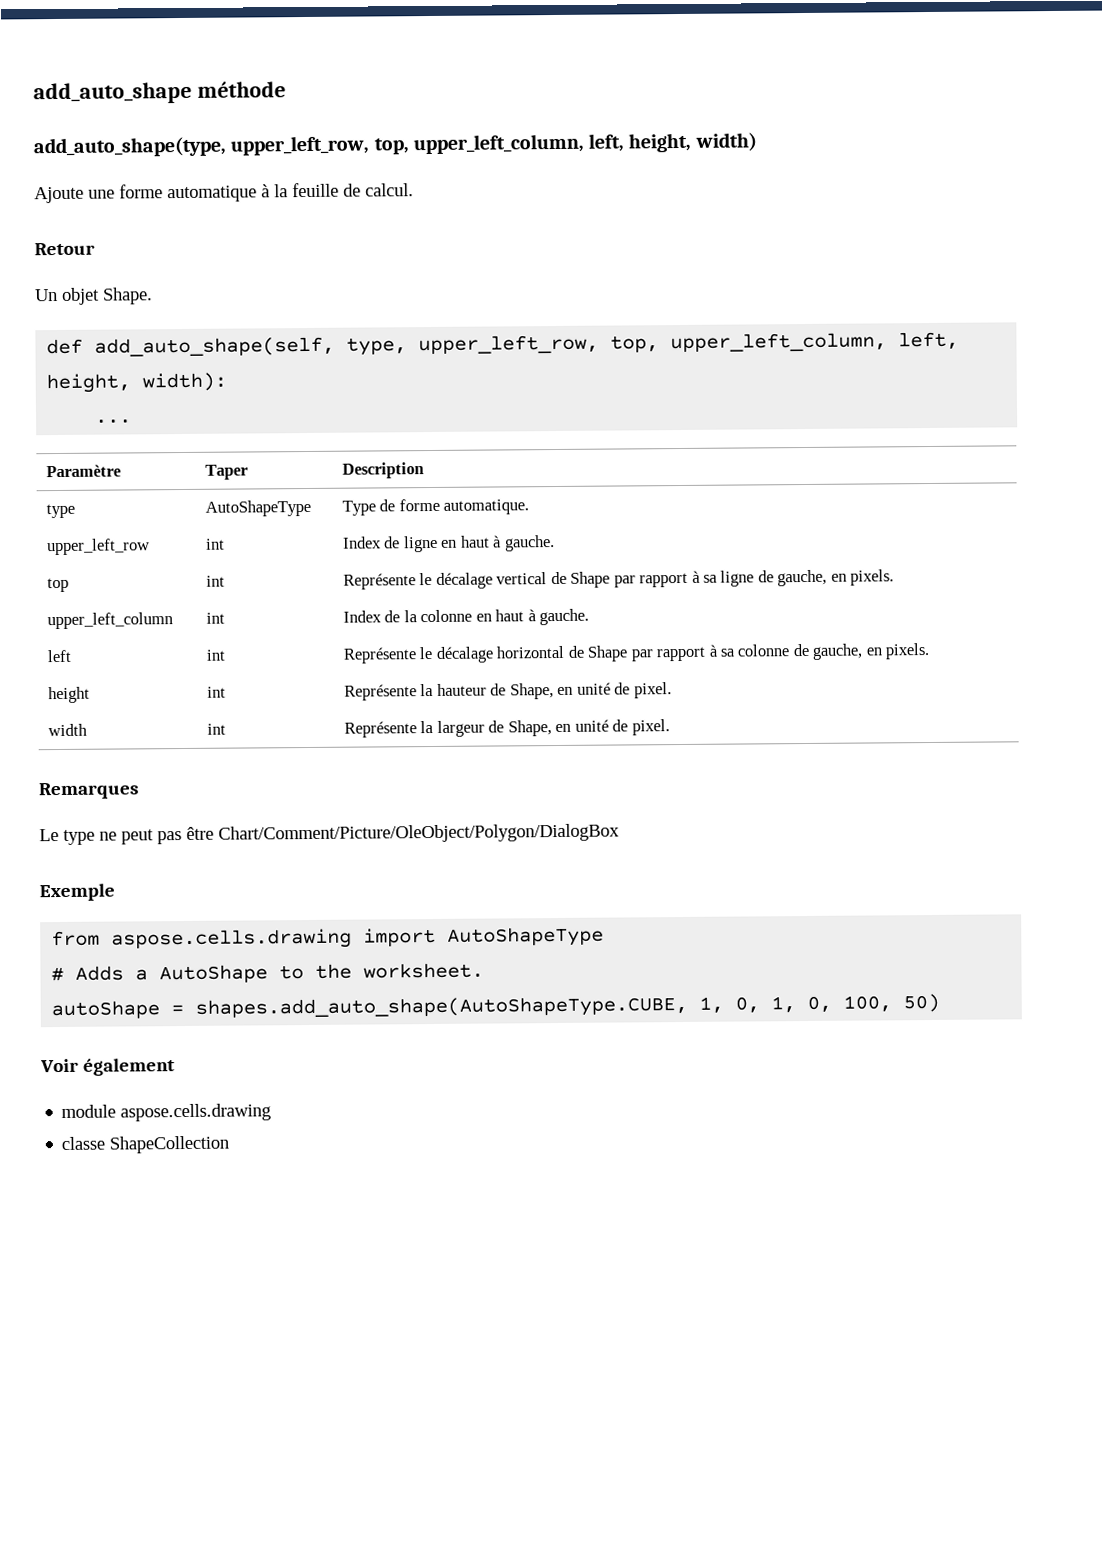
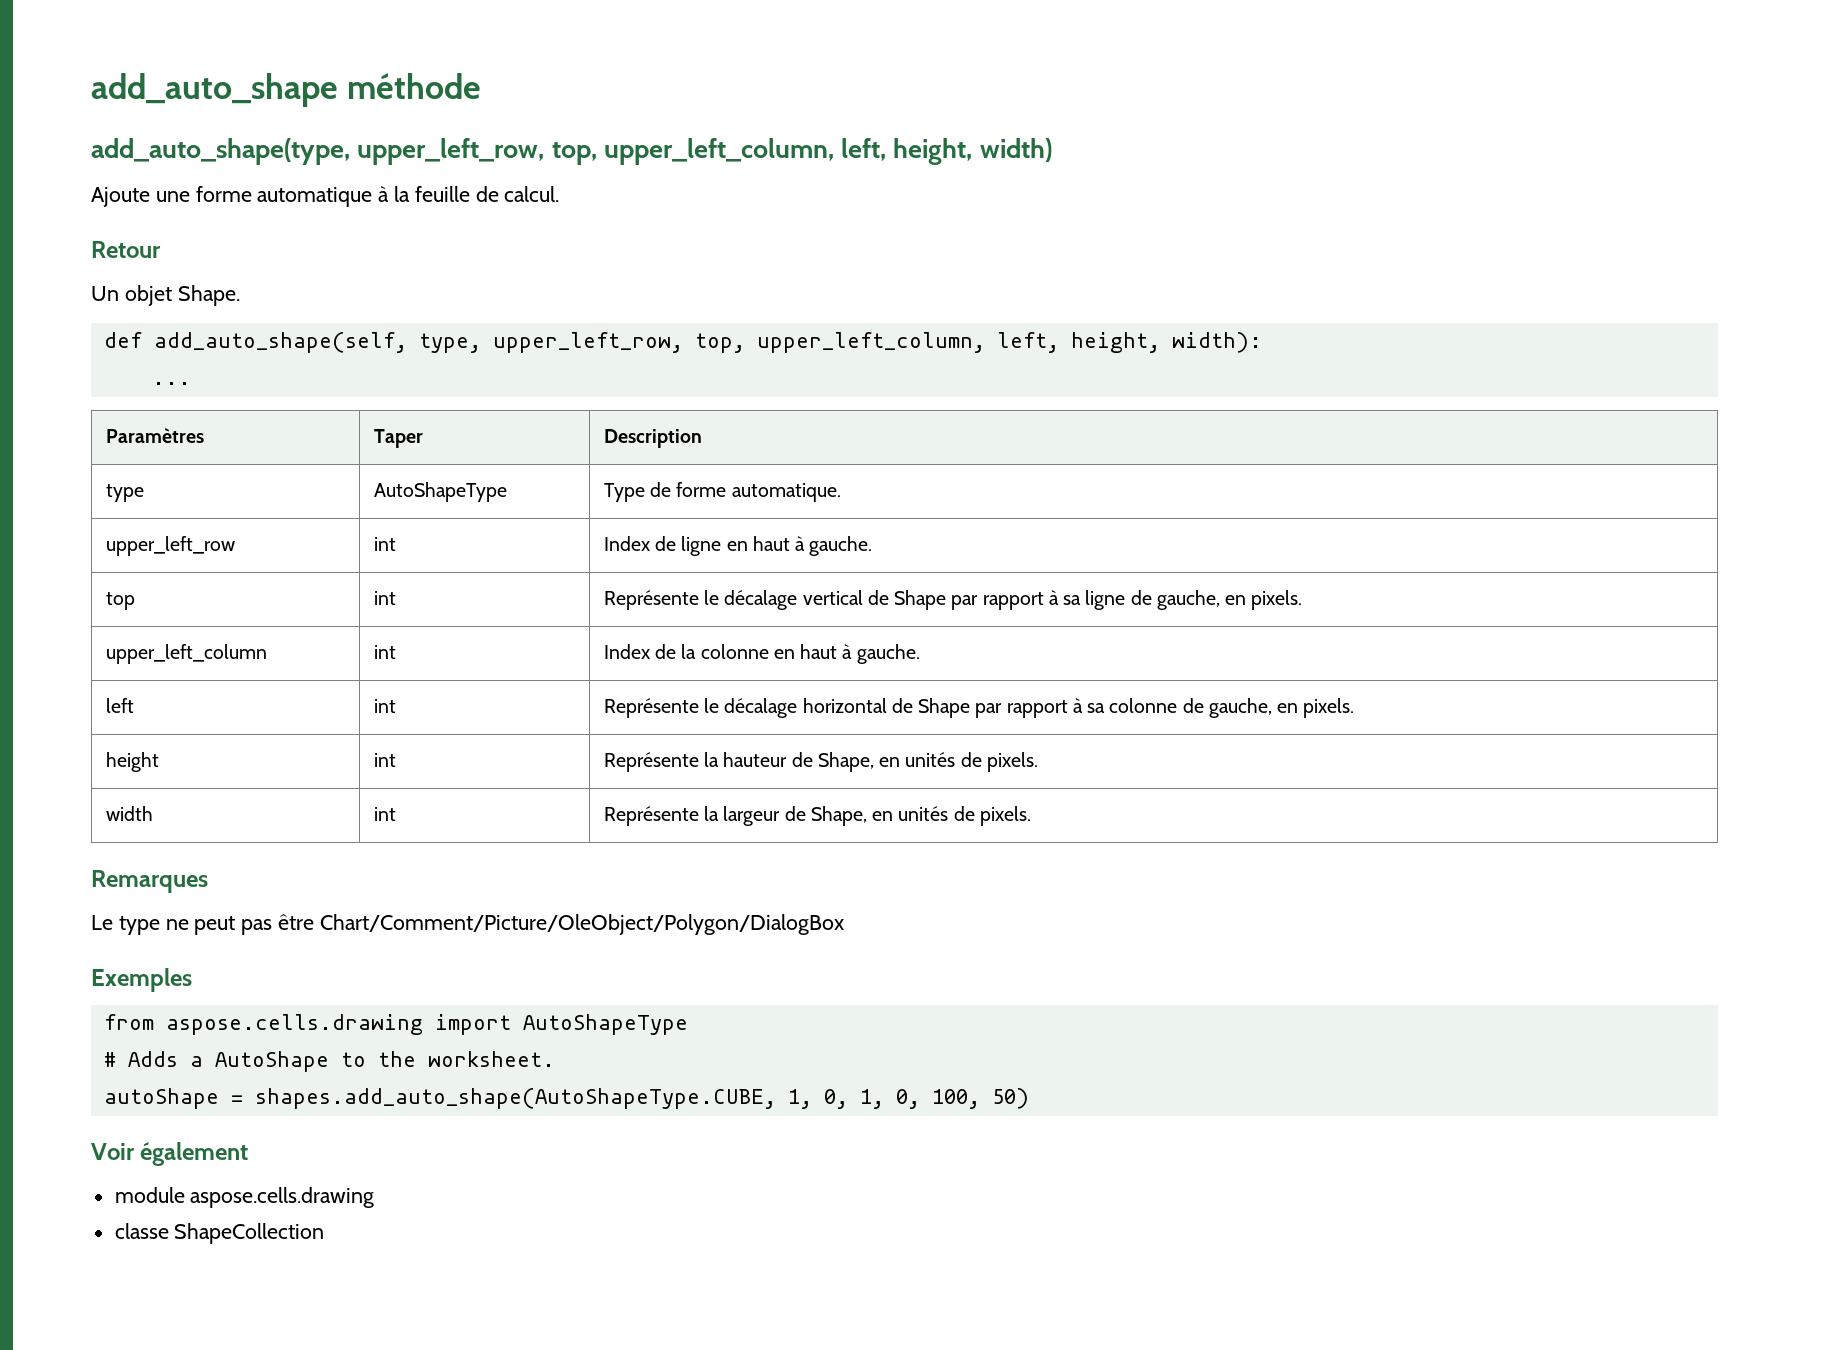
- Paramètre | Taper | Description
+ Paramètres | Taper | Description
- height | int | Représente la hauteur de Shape, en unité de pixel.
+ height | int | Représente la hauteur de Shape, en unités de pixels.
- width | int | Représente la largeur de Shape, en unité de pixel.
+ width | int | Représente la largeur de Shape, en unités de pixels.
- Exemple
+ Exemples

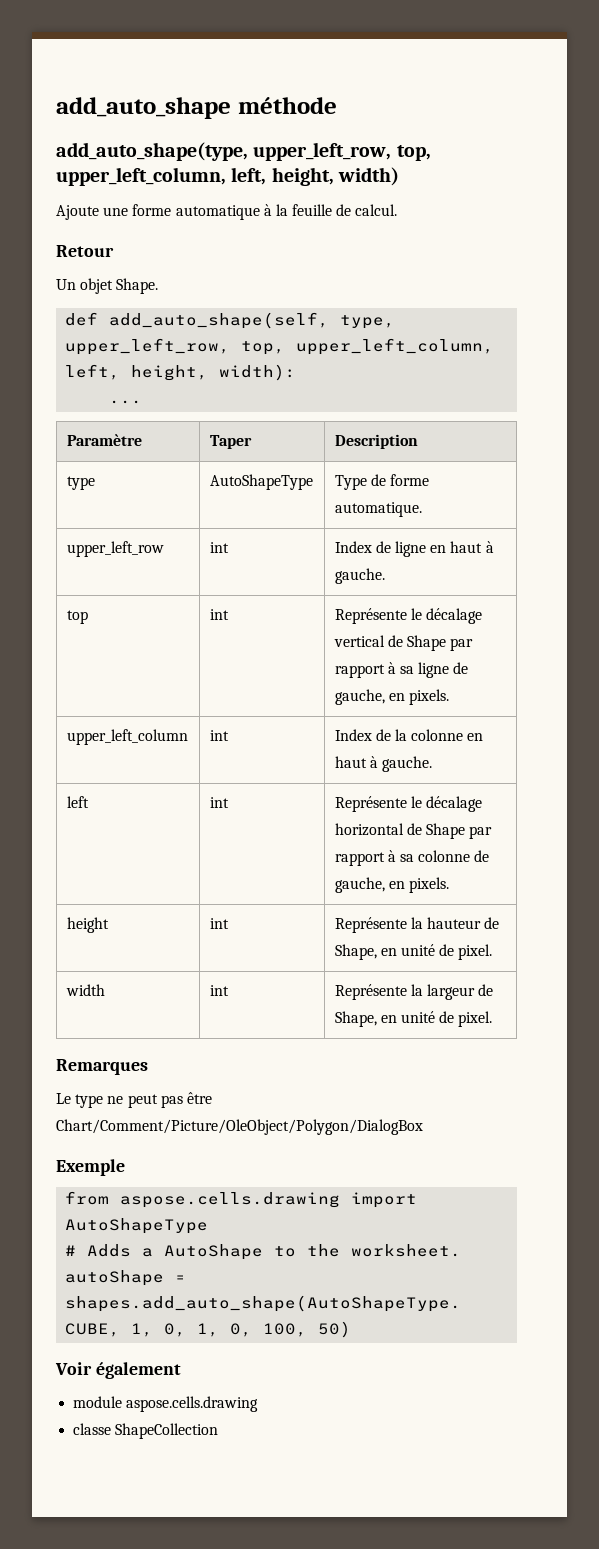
- Paramètres | Taper | Description
+ Paramètre | Taper | Description
- height | int | Représente la hauteur de Shape, en unités de pixels.
+ height | int | Représente la hauteur de Shape, en unité de pixel.
- width | int | Représente la largeur de Shape, en unités de pixels.
+ width | int | Représente la largeur de Shape, en unité de pixel.
- Exemples
+ Exemple

